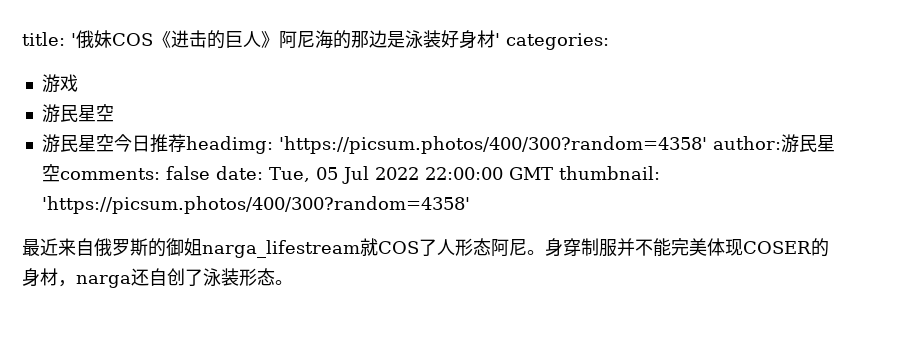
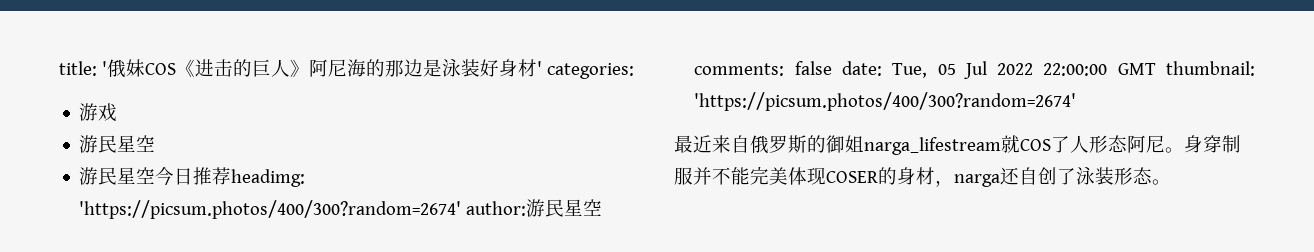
- 游民星空今日推荐headimg: 'https://picsum.photos/400/300?random=4358' author:游民星空comments: false date: Tue, 05 Jul 2022 22:00:00 GMT thumbnail: 'https://picsum.photos/400/300?random=4358'
+ 游民星空今日推荐headimg: 'https://picsum.photos/400/300?random=2674' author:游民星空comments: false date: Tue, 05 Jul 2022 22:00:00 GMT thumbnail: 'https://picsum.photos/400/300?random=2674'

